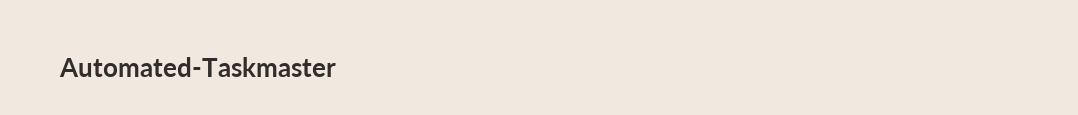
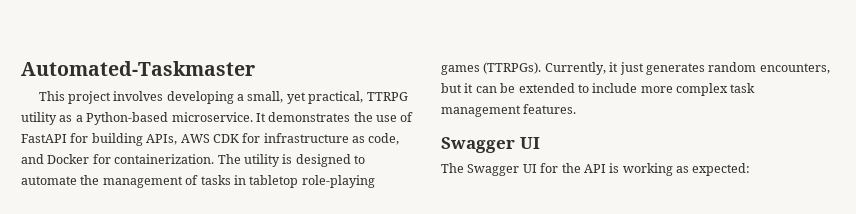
+ This project involves developing a small, yet practical, TTRPG utility as a Python-based microservice. It demonstrates the use of FastAPI for building APIs, AWS CDK for infrastructure as code, and Docker for containerization. The utility is designed to automate the management of tasks in tabletop role-playing games (TTRPGs). Currently, it just generates random encounters, but it can be extended to include more complex task management features.
+ Swagger UI
+ The Swagger UI for the API is working as expected:

